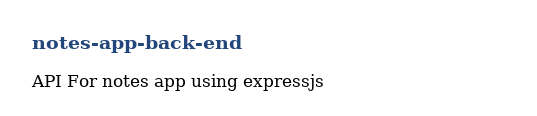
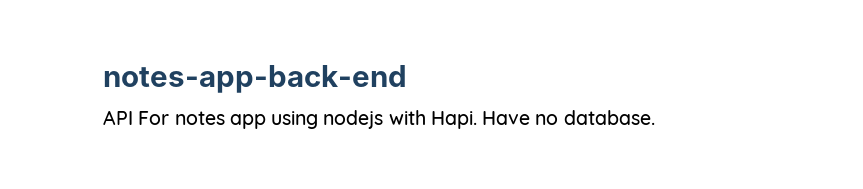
- API For notes app using expressjs
+ API For notes app using nodejs with Hapi. Have no database.

